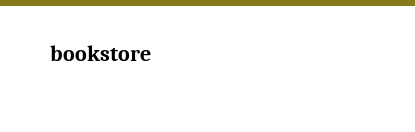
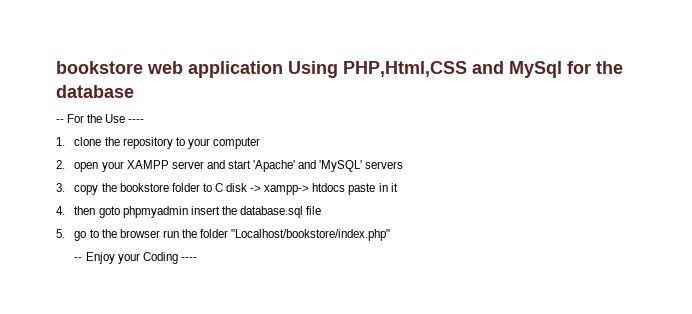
- bookstore
+ bookstore web application Using PHP,Html,CSS and MySql for the database
+ -- For the Use ----
+ 1. clone the repository to your computer
+ 2. open your XAMPP server and start 'Apache' and 'MySQL' servers
+ 3. copy the bookstore folder to C disk -> xampp-> htdocs paste in it
+ 4. then goto phpmyadmin insert the database.sql file
+ 5. go to the browser run the folder "Localhost/bookstore/index.php"
+ -- Enjoy your Coding ----

